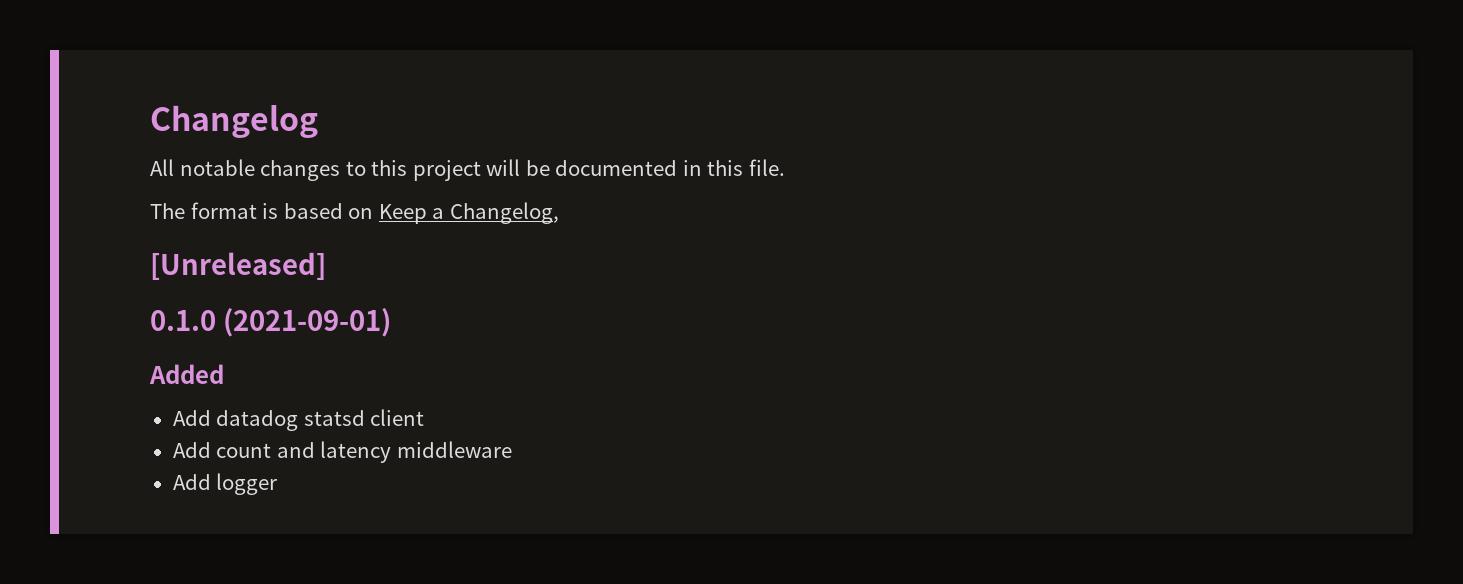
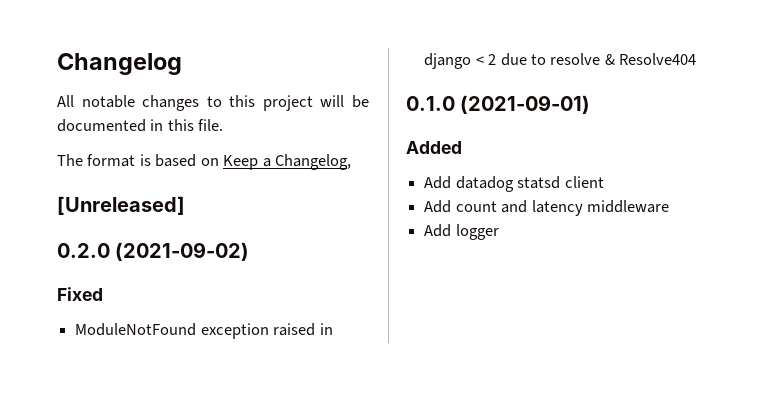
+ 0.2.0 (2021-09-02)
+ Fixed
+ ModuleNotFound exception raised in django < 2 due to resolve & Resolve404

